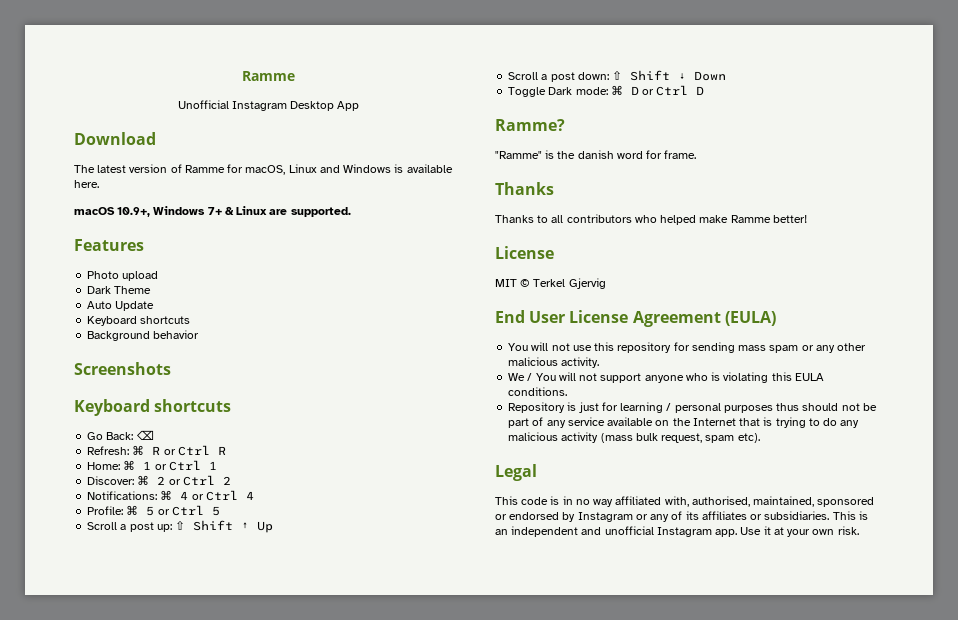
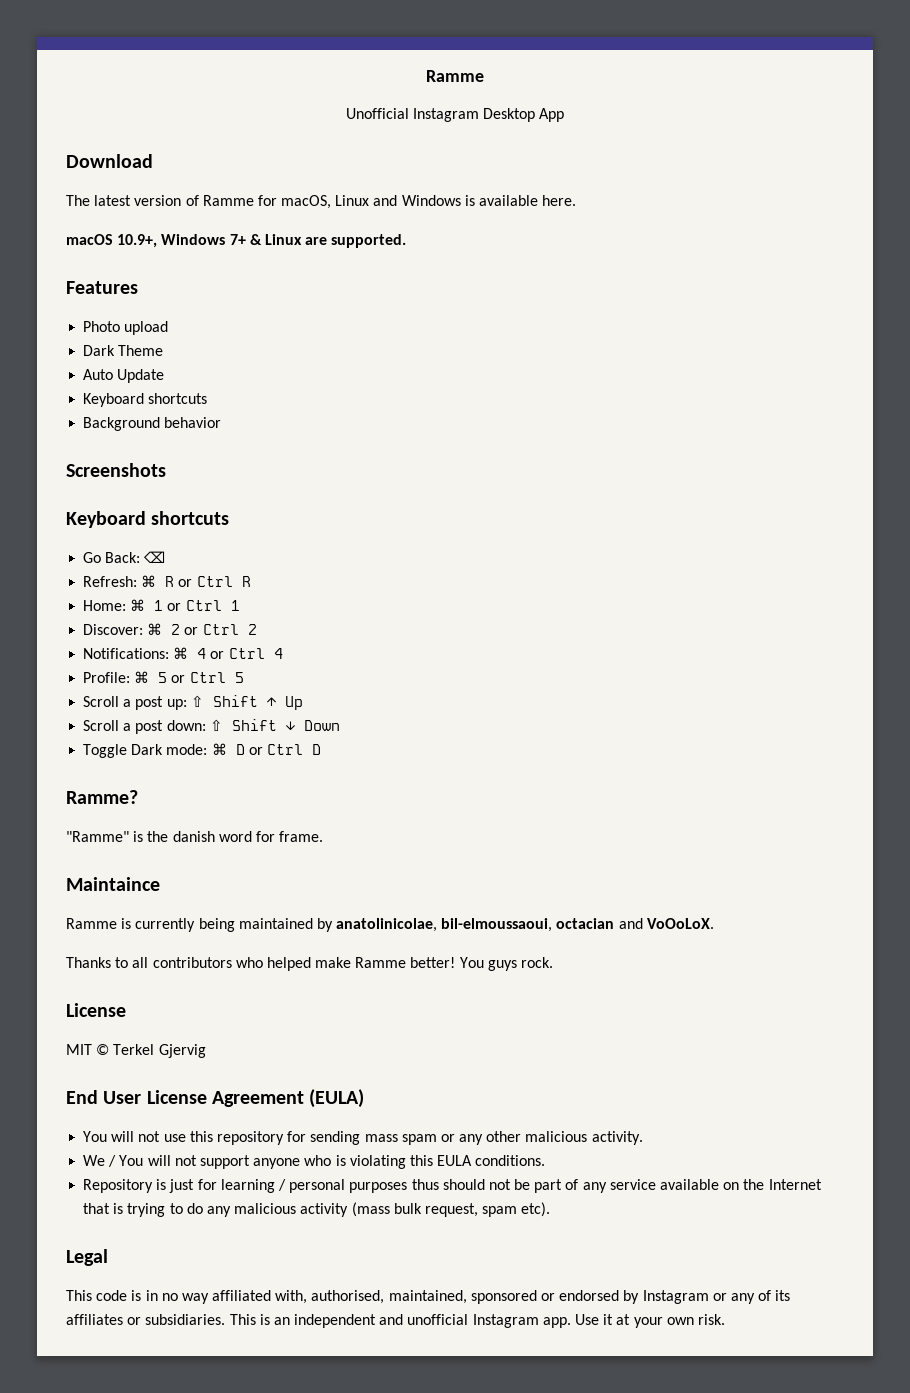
  "Ramme" is the danish word for frame.
- Thanks
+ Maintaince
+ Ramme is currently being maintained by anatolinicolae, bil-elmoussaoui, octacian and VoOoLoX.
+ You guys rock.

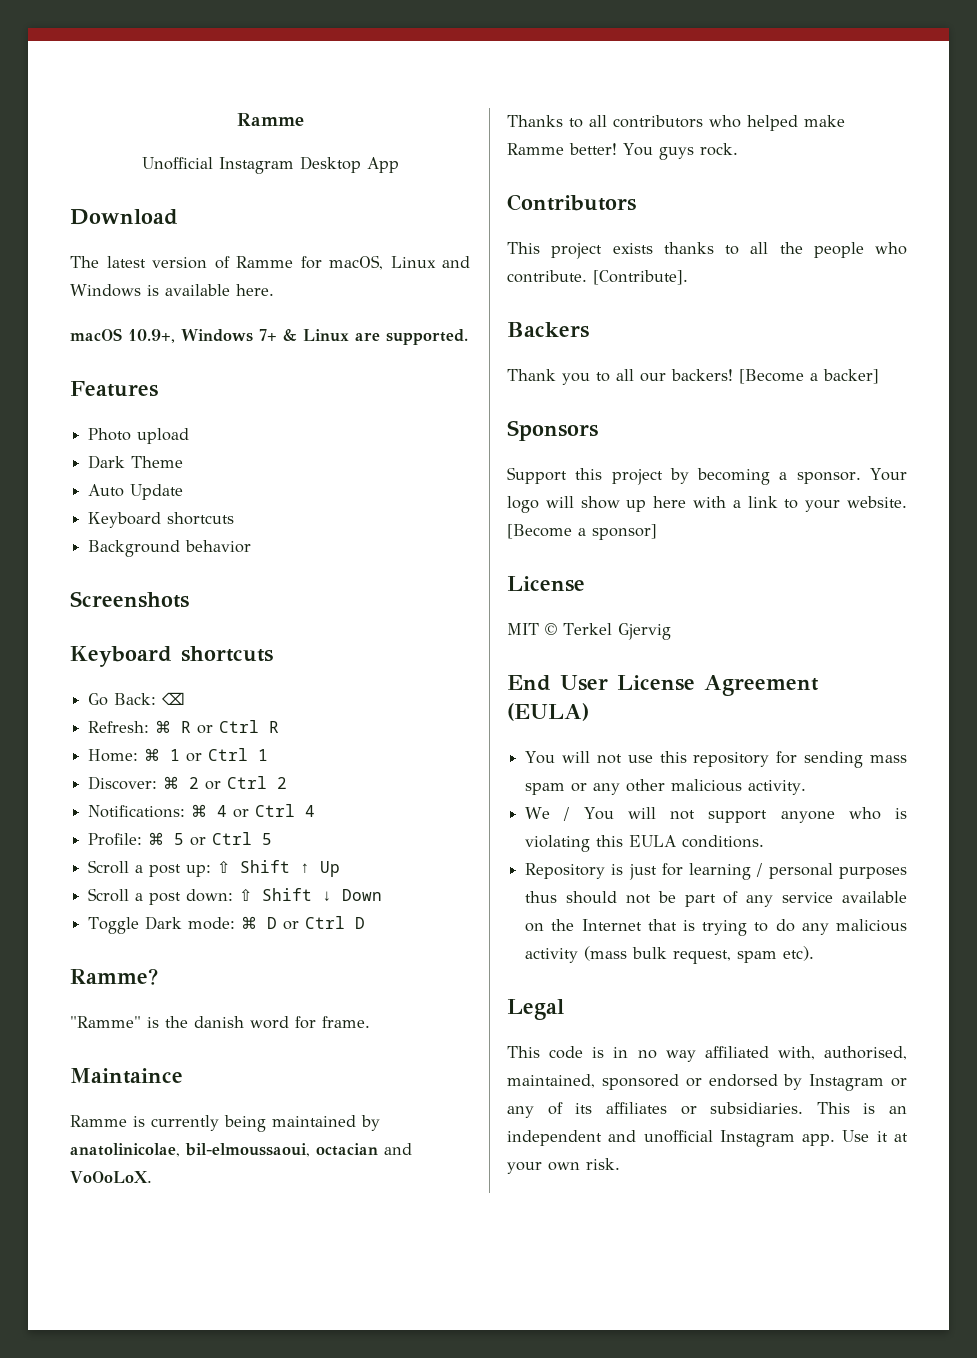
+ Contributors
+ This project exists thanks to all the people who contribute. [Contribute].
+ Backers
+ Thank you to all our backers! [Become a backer]
+ Sponsors
+ Support this project by becoming a sponsor. Your logo will show up here with a link to your website. [Become a sponsor]

